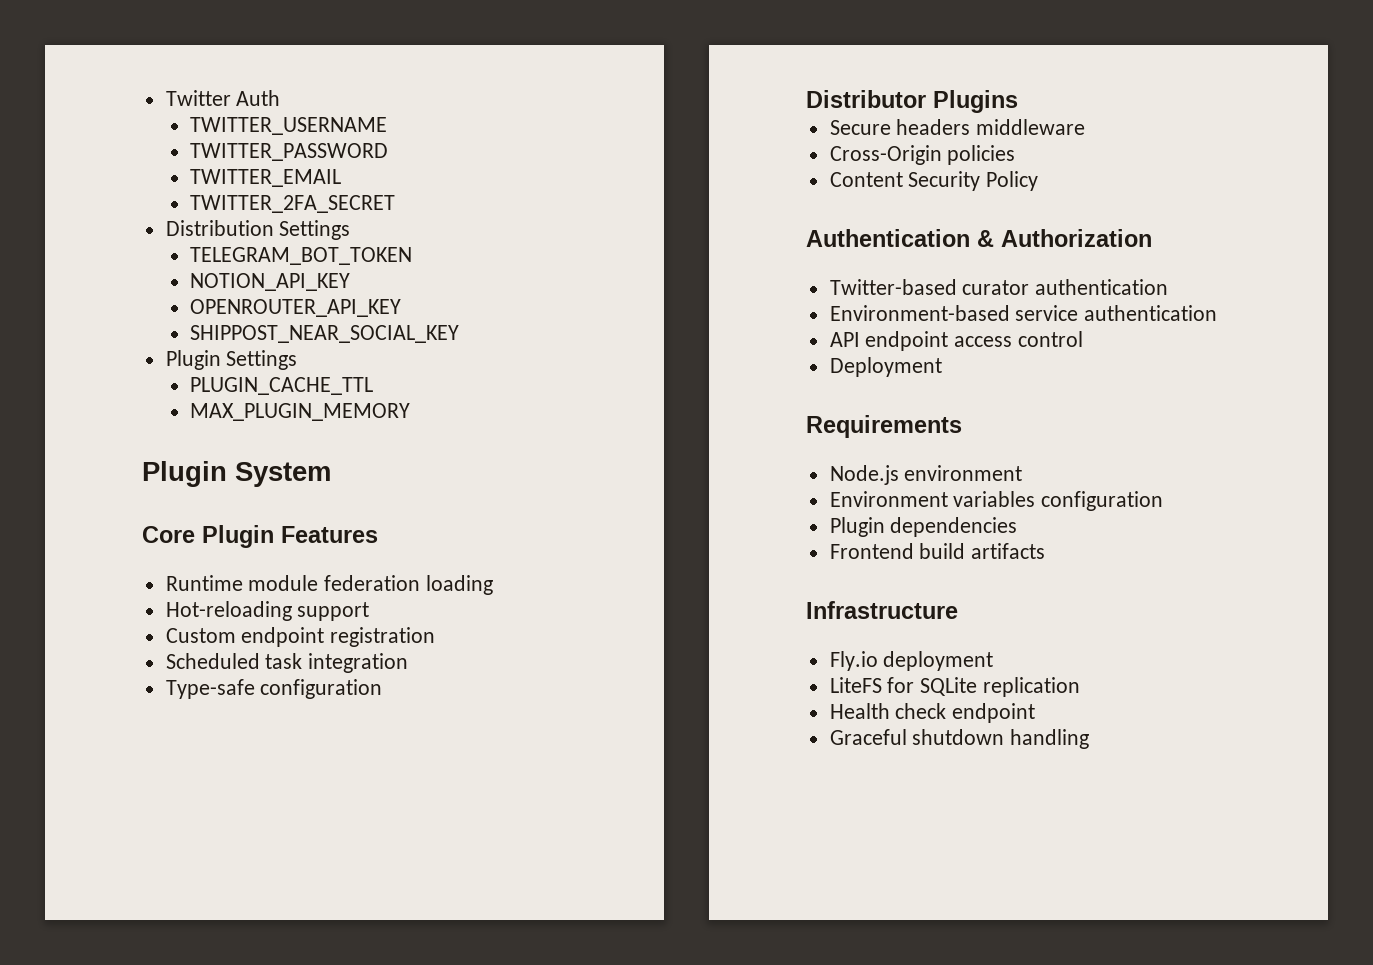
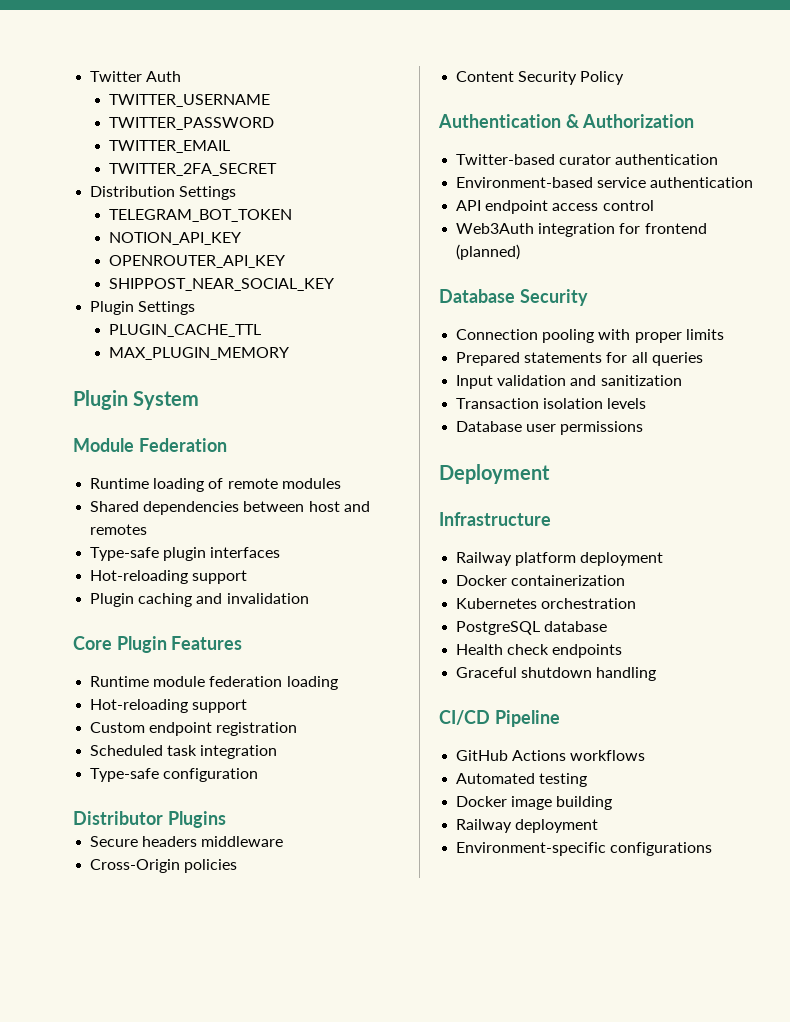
+ Module Federation
+ Runtime loading of remote modules
+ Shared dependencies between host and remotes
+ Type-safe plugin interfaces
+ Hot-reloading support
+ Plugin caching and invalidation
+ Web3Auth integration for frontend (planned)
+ Database Security
+ Connection pooling with proper limits
+ Prepared statements for all queries
+ Input validation and sanitization
+ Transaction isolation levels
+ Database user permissions
  Deployment
- Requirements
- Node.js environment
- Environment variables configuration
- Plugin dependencies
- Frontend build artifacts
- Fly.io deployment
- LiteFS for SQLite replication
+ Railway platform deployment
+ Docker containerization
+ Kubernetes orchestration
+ PostgreSQL database
- Health check endpoint
+ Health check endpoints
+ CI/CD Pipeline
+ GitHub Actions workflows
+ Automated testing
+ Docker image building
+ Railway deployment
+ Environment-specific configurations

